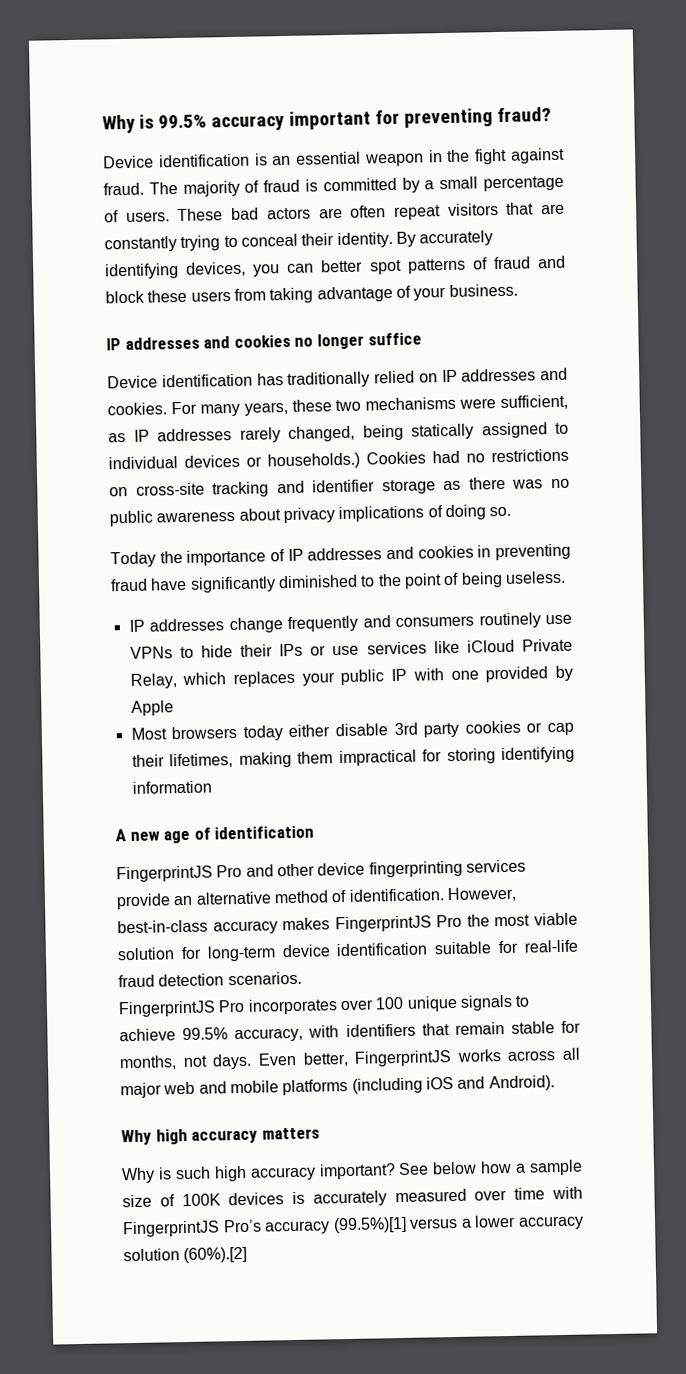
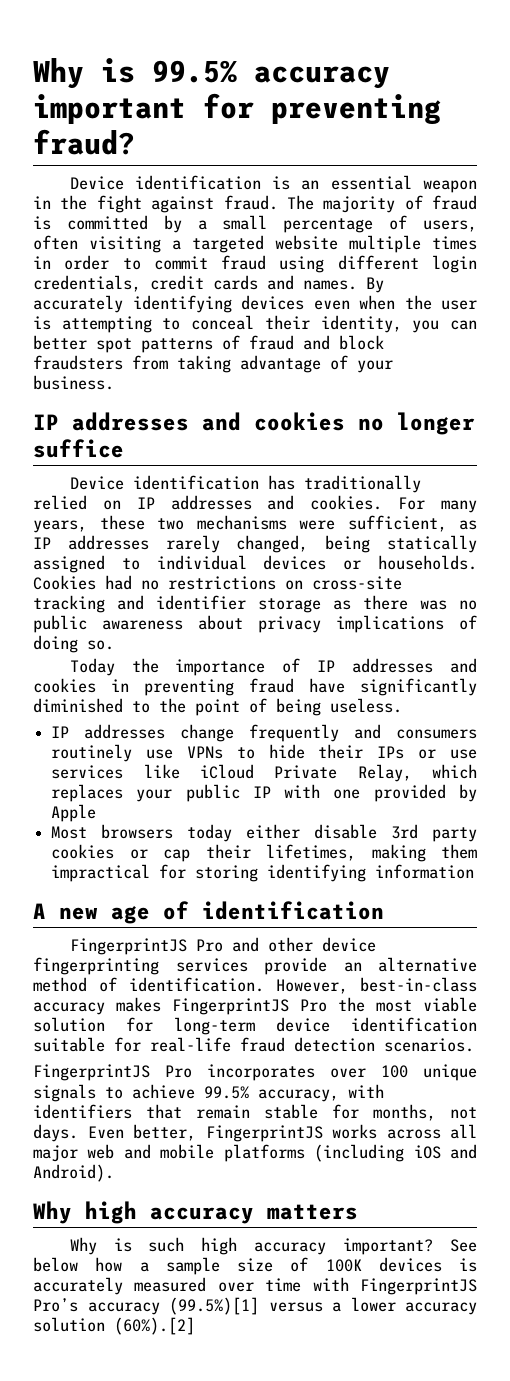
- The majority of fraud is committed by a small percentage of users. These bad actors are often repeat visitors that are constantly trying to conceal their identity. By accurately identifying devices, you can better spot patterns of fraud and block these users from taking advantage of your business.
+ The majority of fraud is committed by a small percentage of users, often visiting a targeted website multiple times in order to commit fraud using different login credentials, credit cards and names. By accurately identifying devices even when the user is attempting to conceal their identity, you can better spot patterns of fraud and block fraudsters from taking advantage of your business.
- For many years, these two mechanisms were sufficient, as IP addresses rarely changed, being statically assigned to individual devices or households.)
+ For many years, these two mechanisms were sufficient, as IP addresses rarely changed, being statically assigned to individual devices or households.

